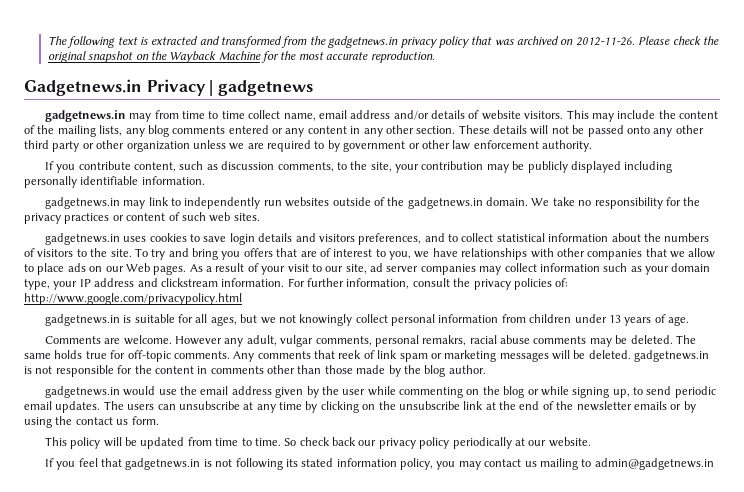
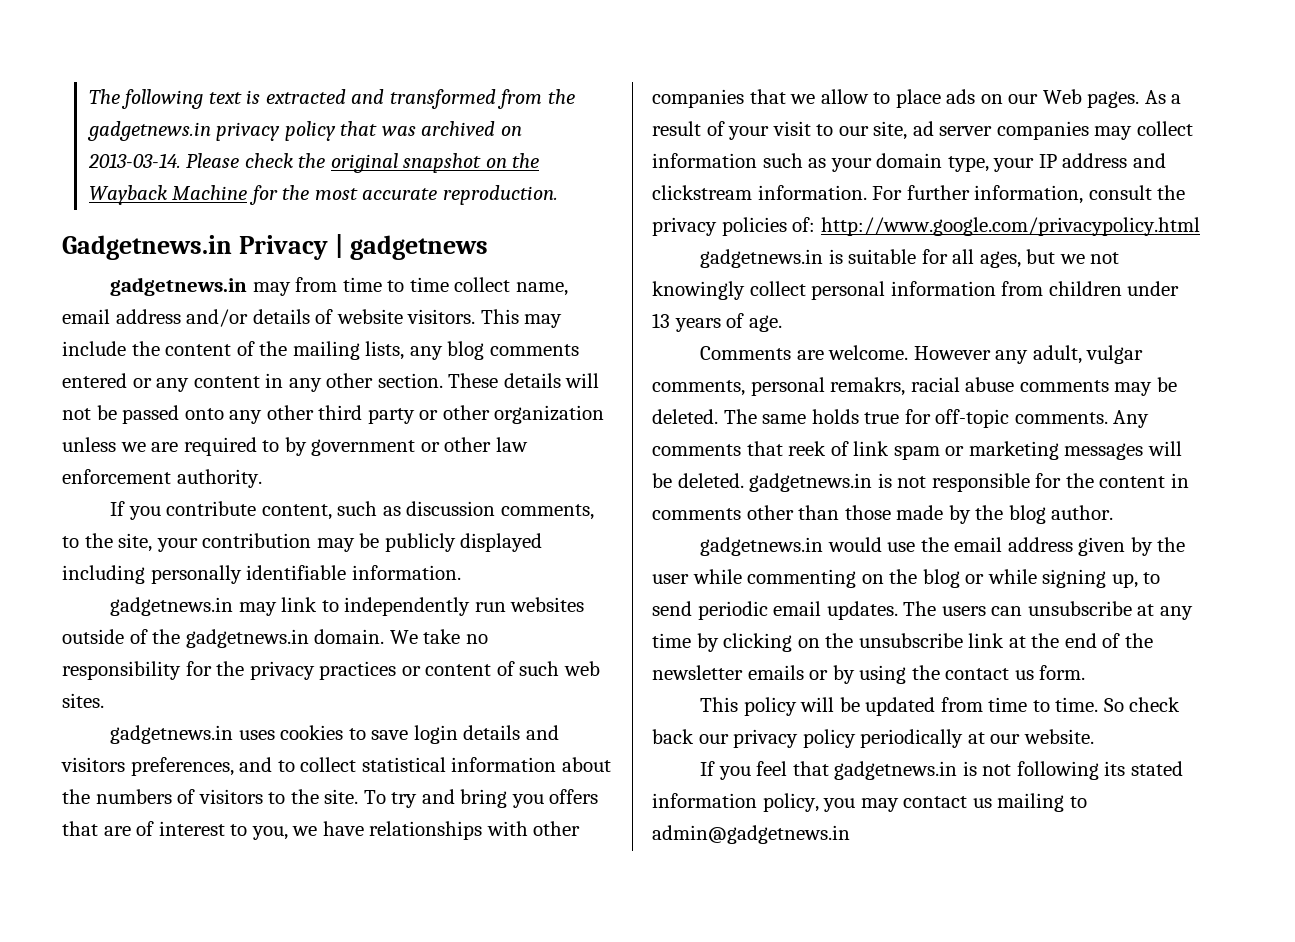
- The following text is extracted and transformed from the gadgetnews.in privacy policy that was archived on 2012-11-26.
+ The following text is extracted and transformed from the gadgetnews.in privacy policy that was archived on 2013-03-14.

